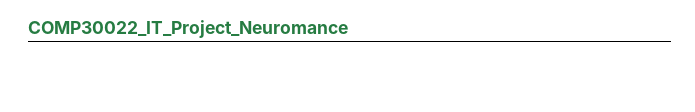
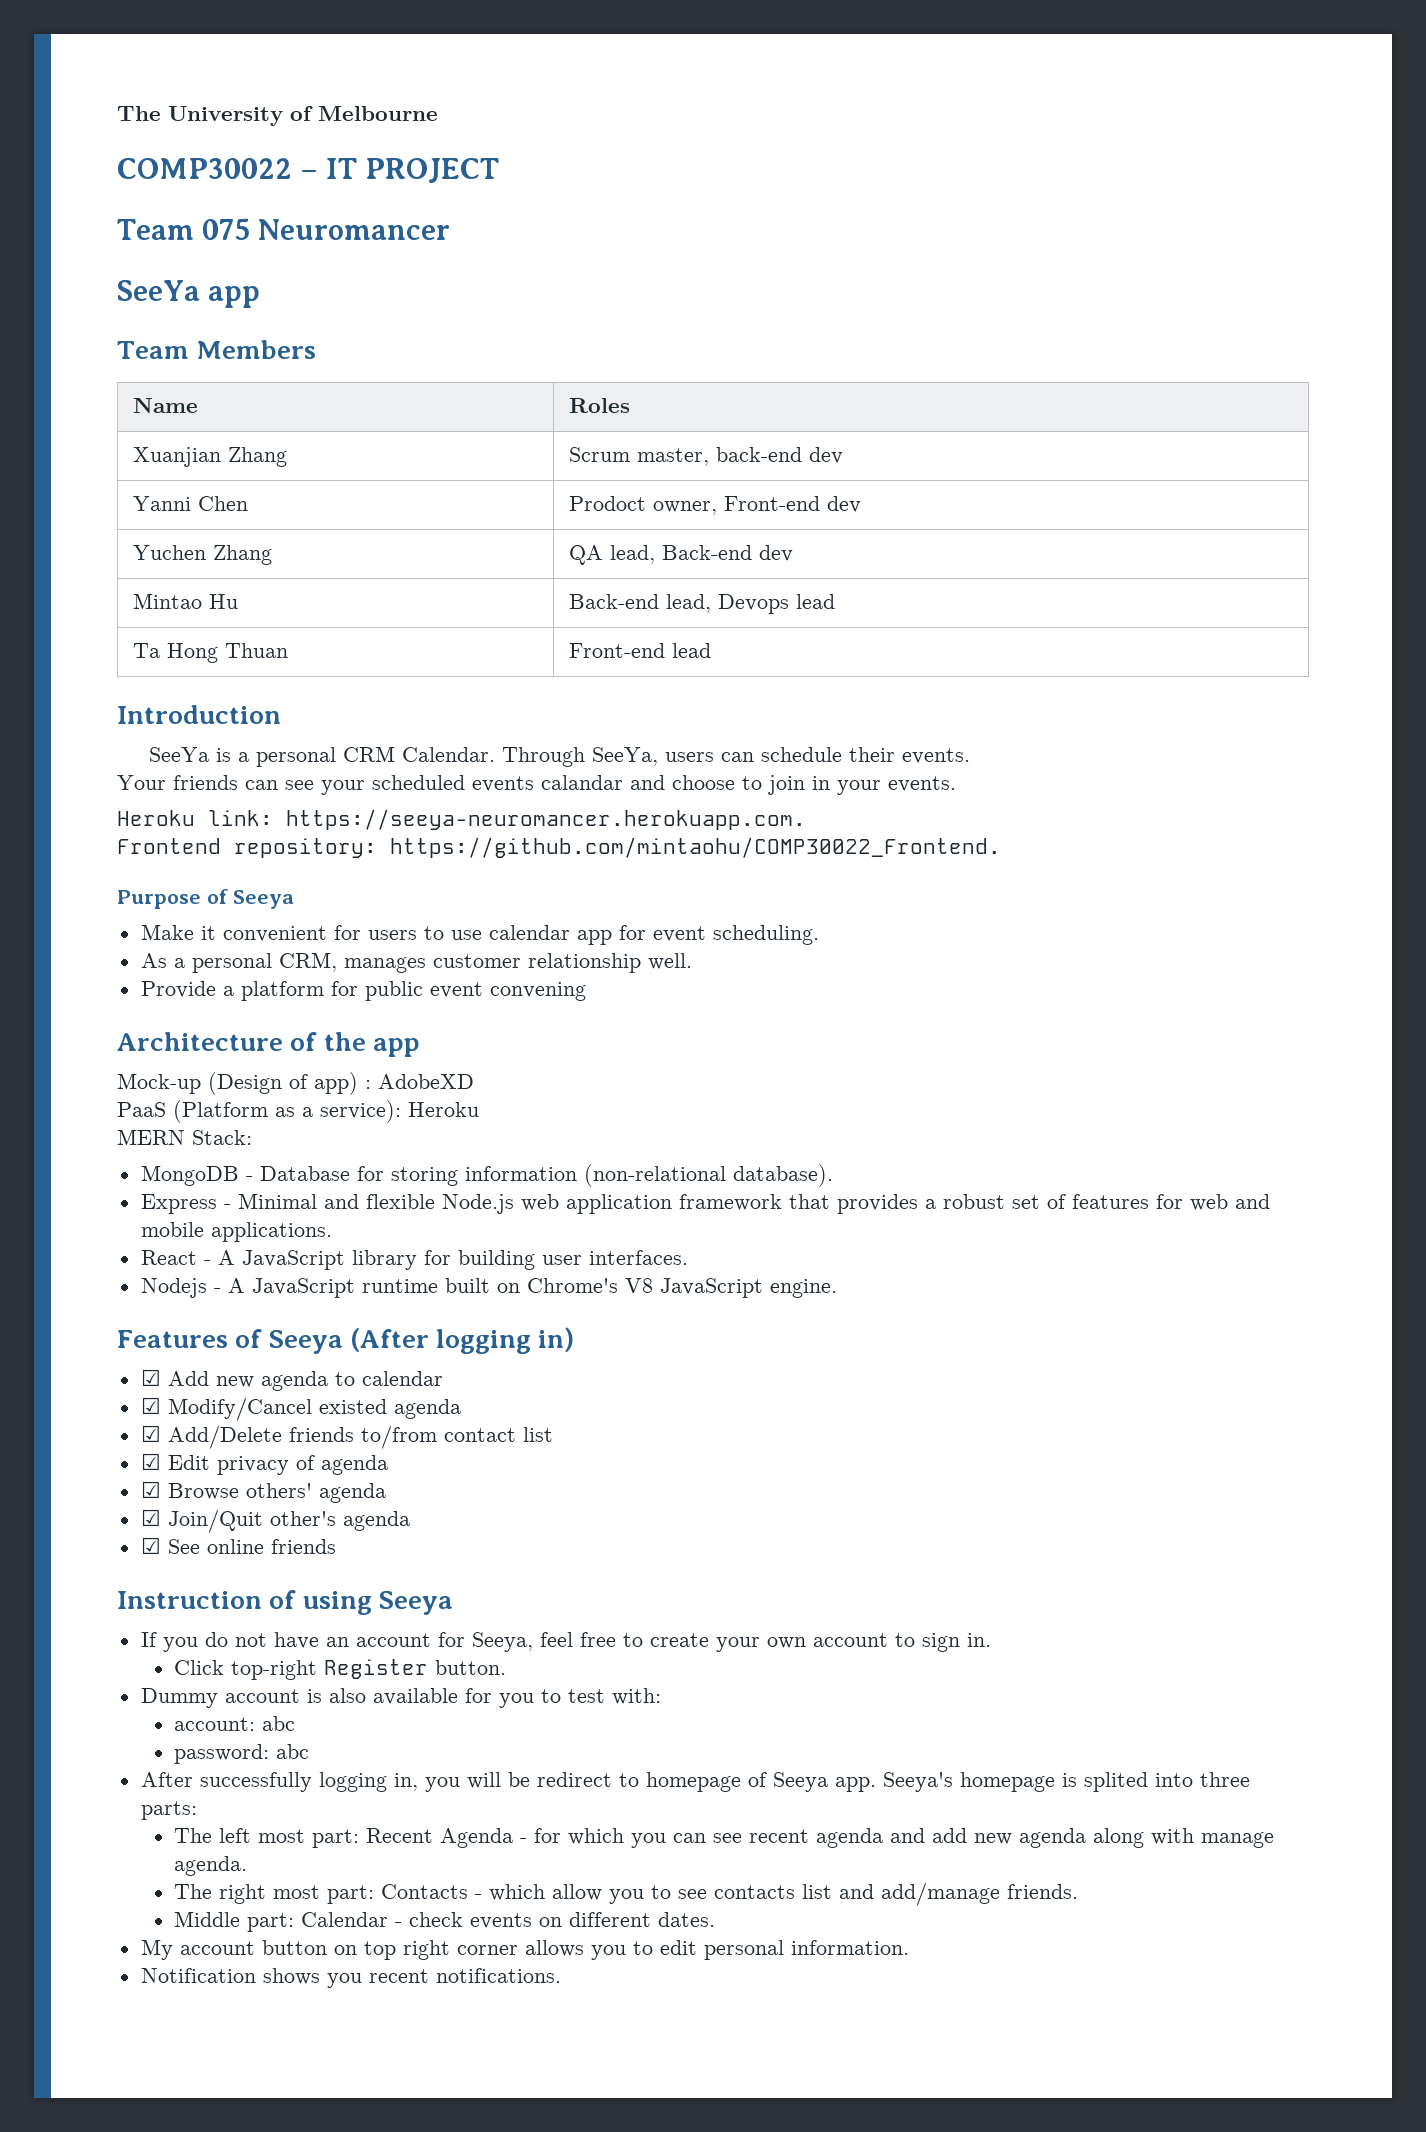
- COMP30022_IT_Project_Neuromance
+ The University of Melbourne
+ COMP30022 – IT PROJECT
+ Team 075 Neuromancer
+ SeeYa app
+ Team Members
+ Name | Roles
+ Xuanjian Zhang | Scrum master, back-end dev
+ Yanni Chen | Prodoct owner, Front-end dev
+ Yuchen Zhang | QA lead, Back-end dev
+ Mintao Hu | Back-end lead, Devops lead
+ Ta Hong Thuan | Front-end lead
+ Introduction
+ SeeYa is a personal CRM Calendar. Through SeeYa, users can schedule their events.
+ Your friends can see your scheduled events calandar and choose to join in your events.
+ Heroku link: https://seeya-neuromancer.herokuapp.com.
+ Frontend repository: https://github.com/mintaohu/COMP30022_Frontend.
+ Purpose of Seeya
+ Make it convenient for users to use calendar app for event scheduling.
+ As a personal CRM, manages customer relationship well.
+ Provide a platform for public event convening
+ Architecture of the app
+ Mock-up (Design of app) : AdobeXD
+ PaaS (Platform as a service): Heroku
+ MERN Stack:
+ MongoDB - Database for storing information (non-relational database).
+ Express - Minimal and flexible Node.js web application framework that provides a robust set of features for web and mobile applications.
+ React - A JavaScript library for building user interfaces.
+ Nodejs - A JavaScript runtime built on Chrome's V8 JavaScript engine.
+ Features of Seeya (After logging in)
+ ☑ Add new agenda to calendar
+ ☑ Modify/Cancel existed agenda
+ ☑ Add/Delete friends to/from contact list
+ ☑ Edit privacy of agenda
+ ☑ Browse others' agenda
+ ☑ Join/Quit other's agenda
+ ☑ See online friends
+ Instruction of using Seeya
+ If you do not have an account for Seeya, feel free to create your own account to sign in.
+ Click top-right Register button.
+ Dummy account is also available for you to test with:
+ account: abc
+ password: abc
+ After successfully logging in, you will be redirect to homepage of Seeya app. Seeya's homepage is splited into three parts:
+ The left most part: Recent Agenda - for which you can see recent agenda and add new agenda along with manage agenda.
+ The right most part: Contacts - which allow you to see contacts list and add/manage friends.
+ Middle part: Calendar - check events on different dates.
+ My account button on top right corner allows you to edit personal information.
+ Notification shows you recent notifications.

